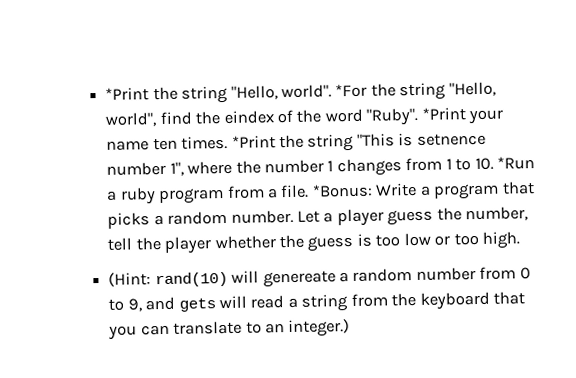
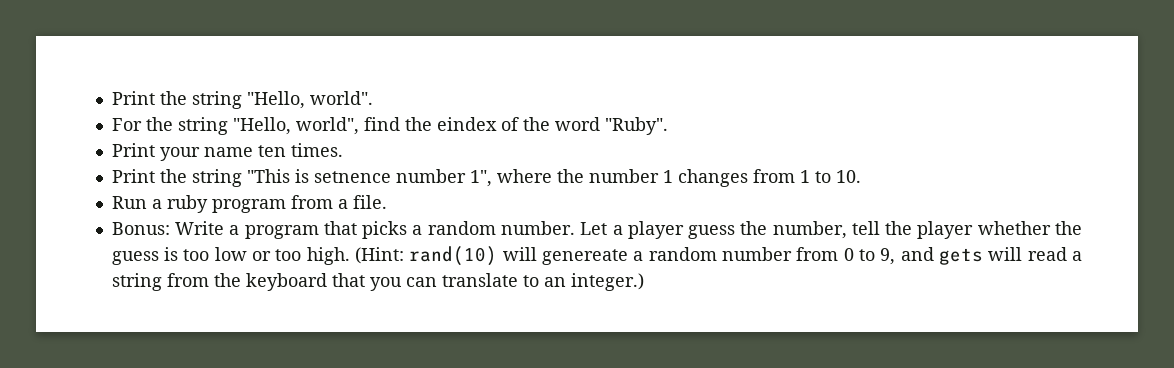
- *Print the string "Hello, world". *For the string "Hello, world", find the eindex of the word "Ruby". *Print your name ten times. *Print the string "This is setnence number 1", where the number 1 changes from 1 to 10. *Run a ruby program from a file. *Bonus: Write a program that picks a random number.
+ Print the string "Hello, world".
+ For the string "Hello, world", find the eindex of the word "Ruby".
+ Print your name ten times.
+ Print the string "This is setnence number 1", where the number 1 changes from 1 to 10.
+ Run a ruby program from a file.
+ Bonus: Write a program that picks a random number.
- Let a player guess the number, tell the player whether the guess is too low or too high.
- (Hint: rand(10) will genereate a random number from 0 to 9, and gets will read a string from the keyboard that you can translate to an integer.)
+ Let a player guess the number, tell the player whether the guess is too low or too high. (Hint: rand(10) will genereate a random number from 0 to 9, and gets will read a string from the keyboard that you can translate to an integer.)

